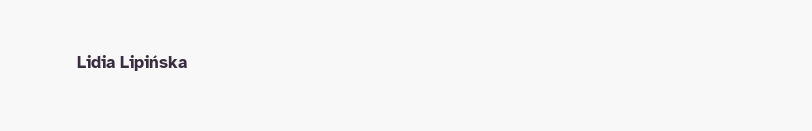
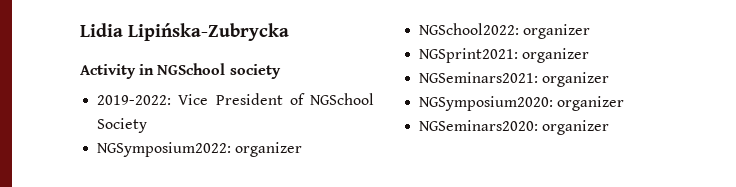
- Lidia Lipińska
+ Lidia Lipińska-Zubrycka
+ Activity in NGSchool society
+ 2019-2022: Vice President of NGSchool Society
+ NGSymposium2022: organizer
+ NGSchool2022: organizer
+ NGSprint2021: organizer
+ NGSeminars2021: organizer
+ NGSymposium2020: organizer
+ NGSeminars2020: organizer

